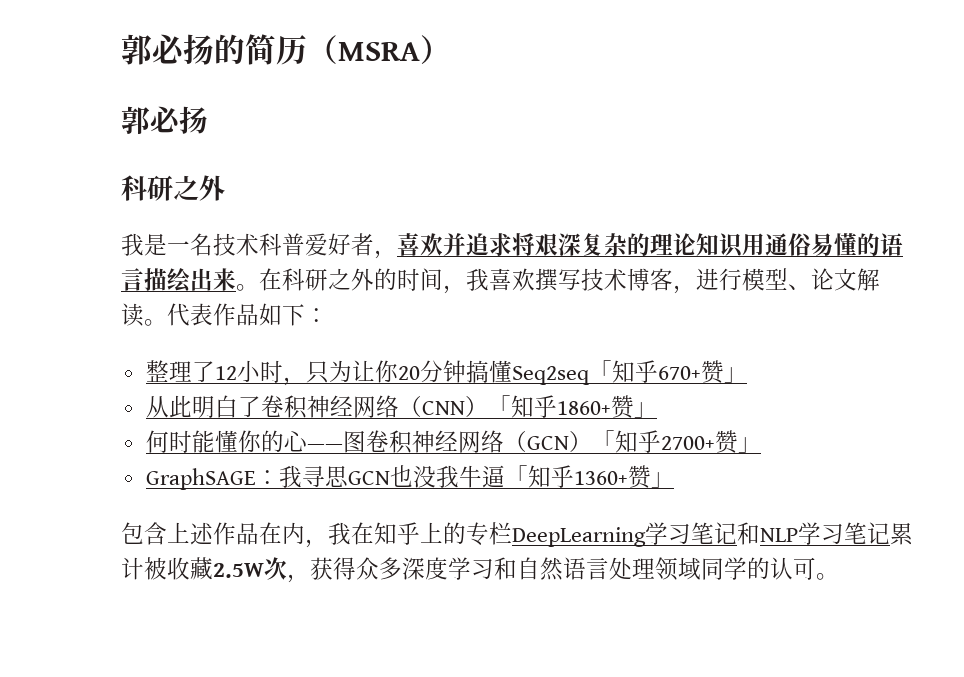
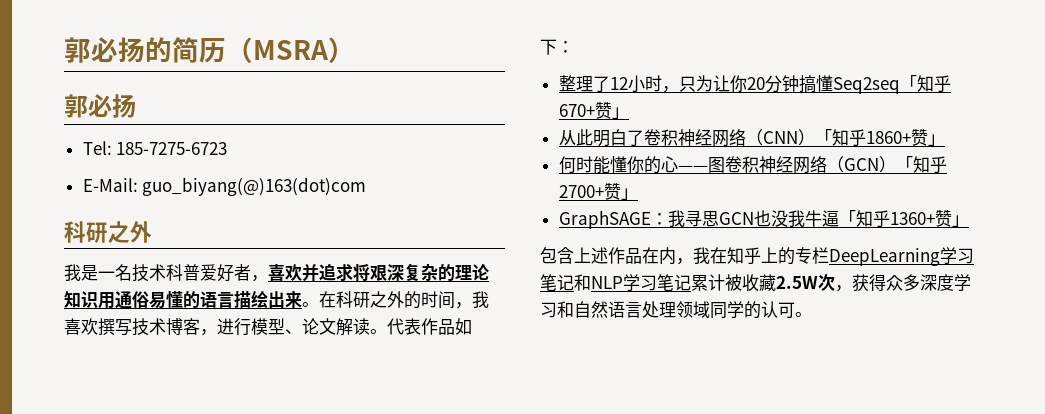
+ Tel: 185-7275-6723
+ E-Mail: guo_biyang(@)163(dot)com

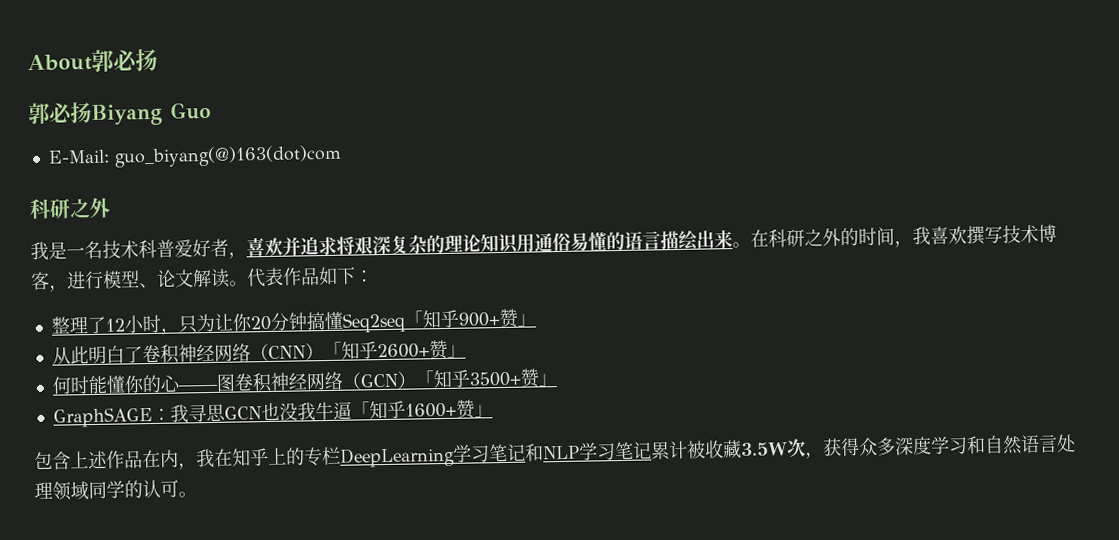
- 郭必扬的简历（MSRA）
- 郭必扬
- Tel: 185-7275-6723
+ About郭必扬
+ 郭必扬Biyang Guo
- 整理了12小时，只为让你20分钟搞懂Seq2seq「知乎670+赞」
+ 整理了12小时，只为让你20分钟搞懂Seq2seq「知乎900+赞」
- 从此明白了卷积神经网络（CNN）「知乎1860+赞」
+ 从此明白了卷积神经网络（CNN）「知乎2600+赞」
- 何时能懂你的心——图卷积神经网络（GCN）「知乎2700+赞」
+ 何时能懂你的心——图卷积神经网络（GCN）「知乎3500+赞」
- GraphSAGE：我寻思GCN也没我牛逼「知乎1360+赞」
+ GraphSAGE：我寻思GCN也没我牛逼「知乎1600+赞」
- 包含上述作品在内，我在知乎上的专栏DeepLearning学习笔记和NLP学习笔记累计被收藏2.5W次，获得众多深度学习和自然语言处理领域同学的认可。
+ 包含上述作品在内，我在知乎上的专栏DeepLearning学习笔记和NLP学习笔记累计被收藏3.5W次，获得众多深度学习和自然语言处理领域同学的认可。

